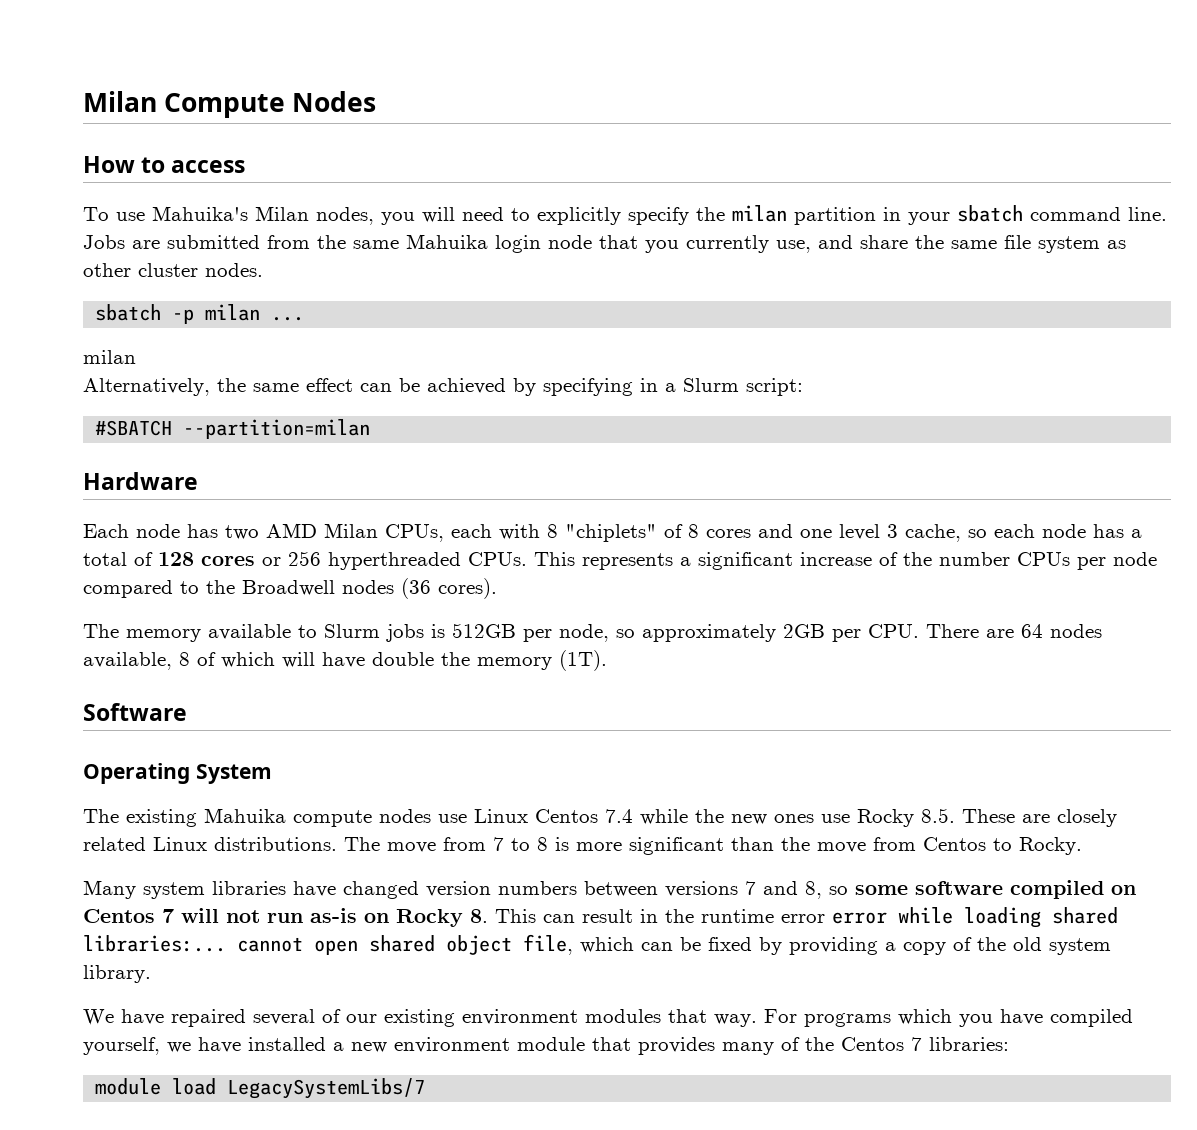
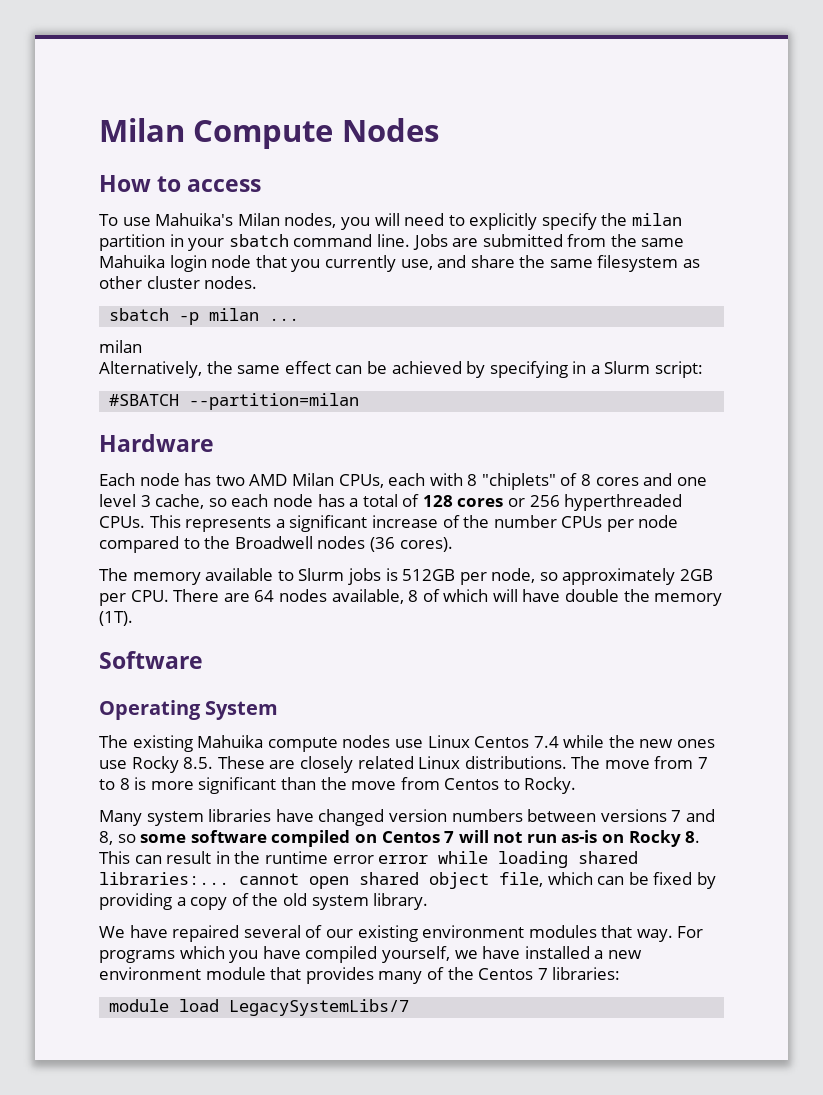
- Jobs are submitted from the same Mahuika login node that you currently use, and share the same file system as other cluster nodes.
+ Jobs are submitted from the same Mahuika login node that you currently use, and share the same filesystem as other cluster nodes.

